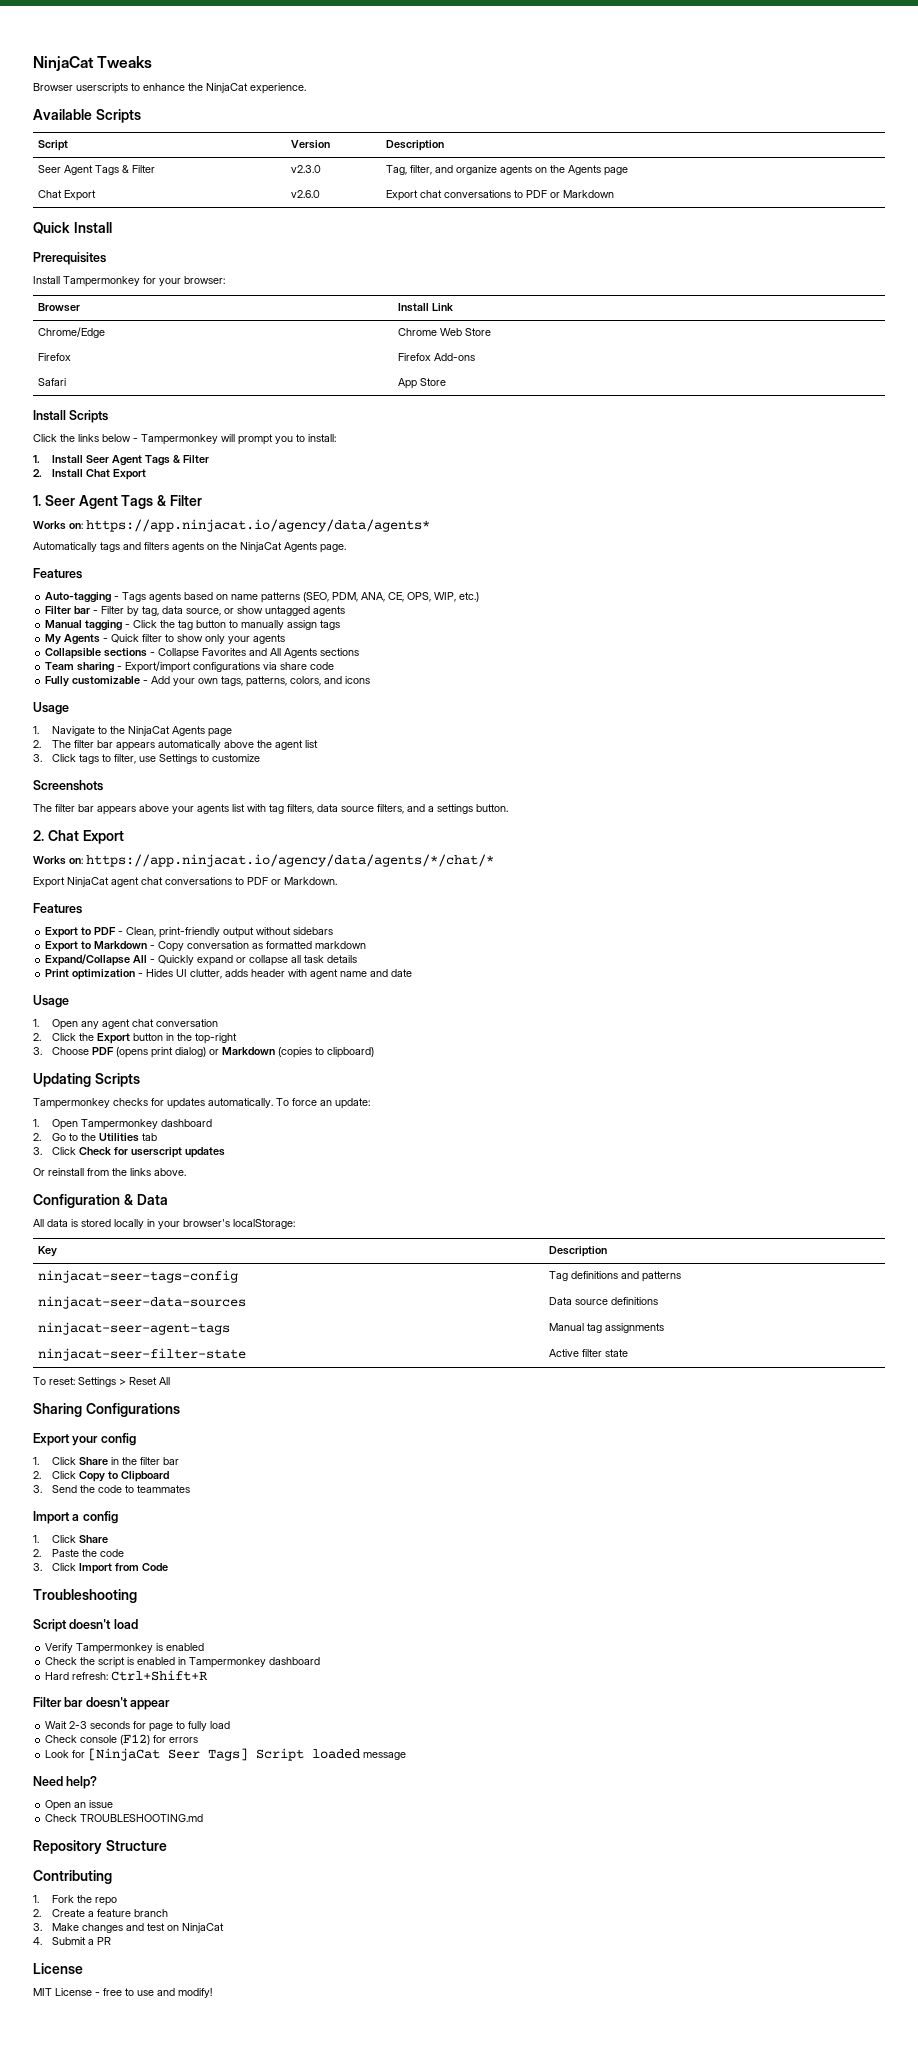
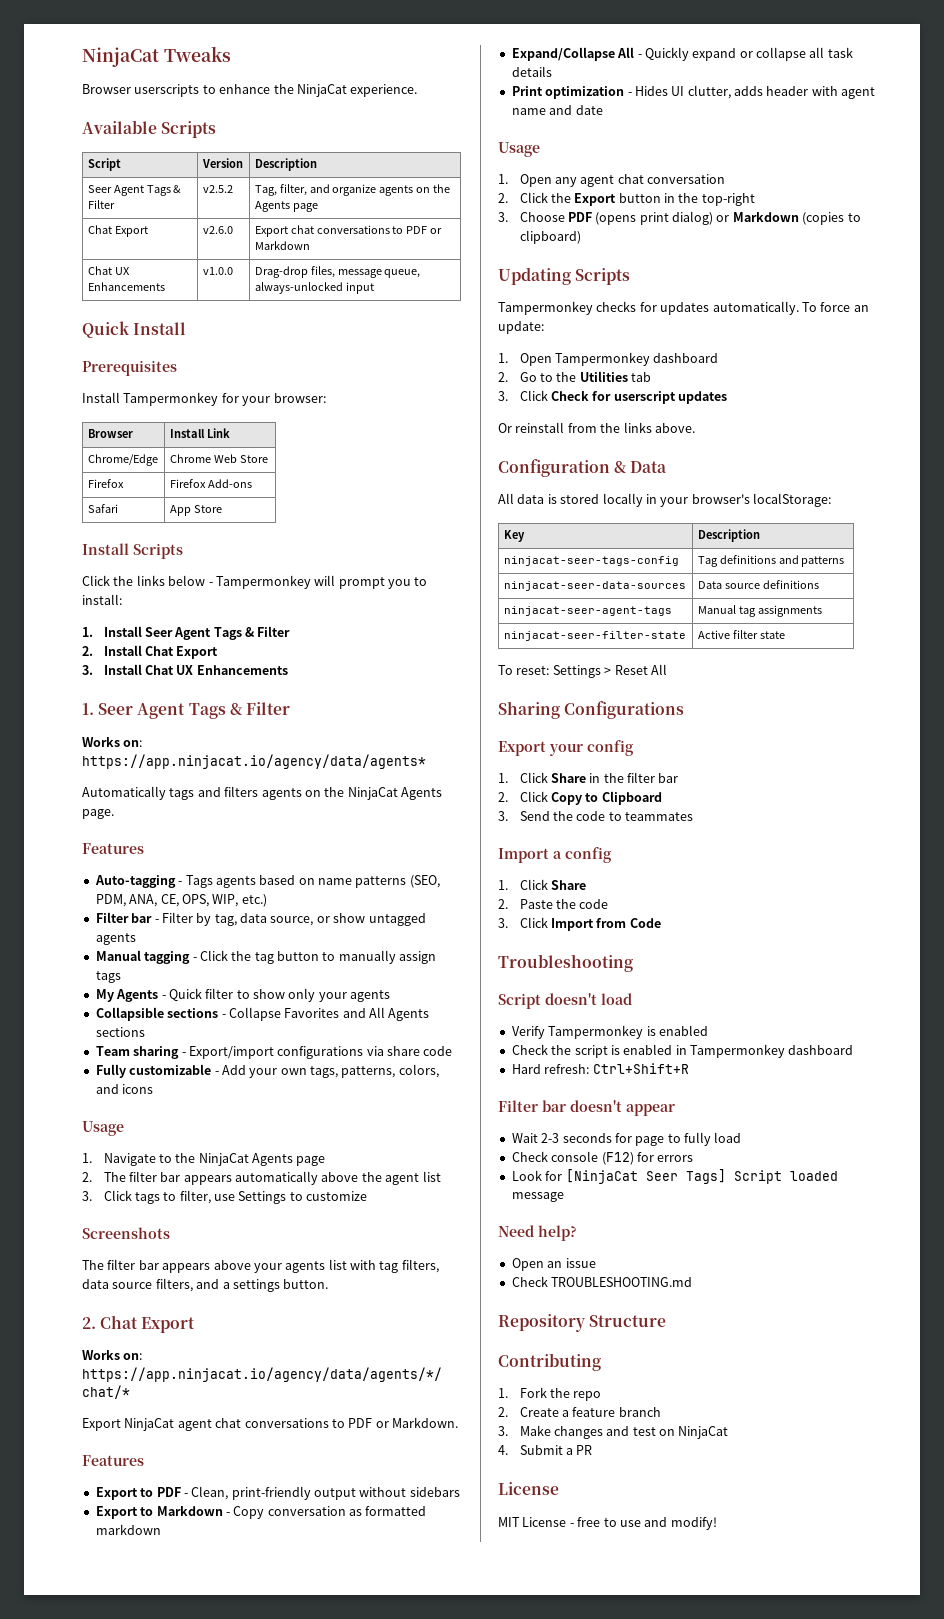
- Seer Agent Tags & Filter | v2.3.0 | Tag, filter, and organize agents on the Agents page
+ Seer Agent Tags & Filter | v2.5.2 | Tag, filter, and organize agents on the Agents page
+ Chat UX Enhancements | v1.0.0 | Drag-drop files, message queue, always-unlocked input
+ 3. Install Chat UX Enhancements

